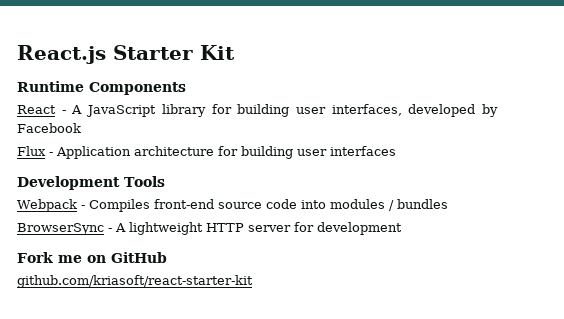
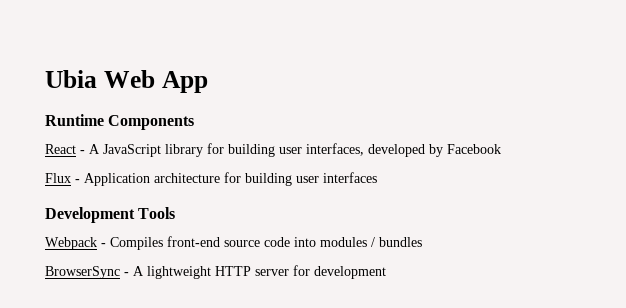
- React.js Starter Kit
+ Ubia Web App
- Fork me on GitHub
- github.com/kriasoft/react-starter-kit

